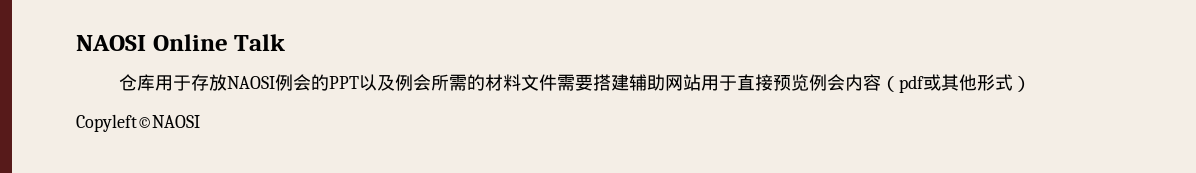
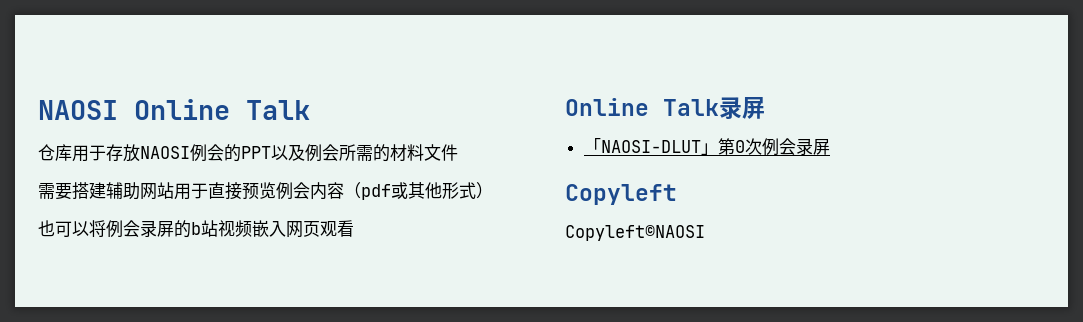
- 仓库用于存放NAOSI例会的PPT以及例会所需的材料文件需要搭建辅助网站用于直接预览例会内容（pdf或其他形式）
+ 仓库用于存放NAOSI例会的PPT以及例会所需的材料文件
+ 需要搭建辅助网站用于直接预览例会内容（pdf或其他形式）
+ 也可以将例会录屏的b站视频嵌入网页观看
+ Online Talk录屏
+ 「NAOSI-DLUT」第0次例会录屏
+ Copyleft

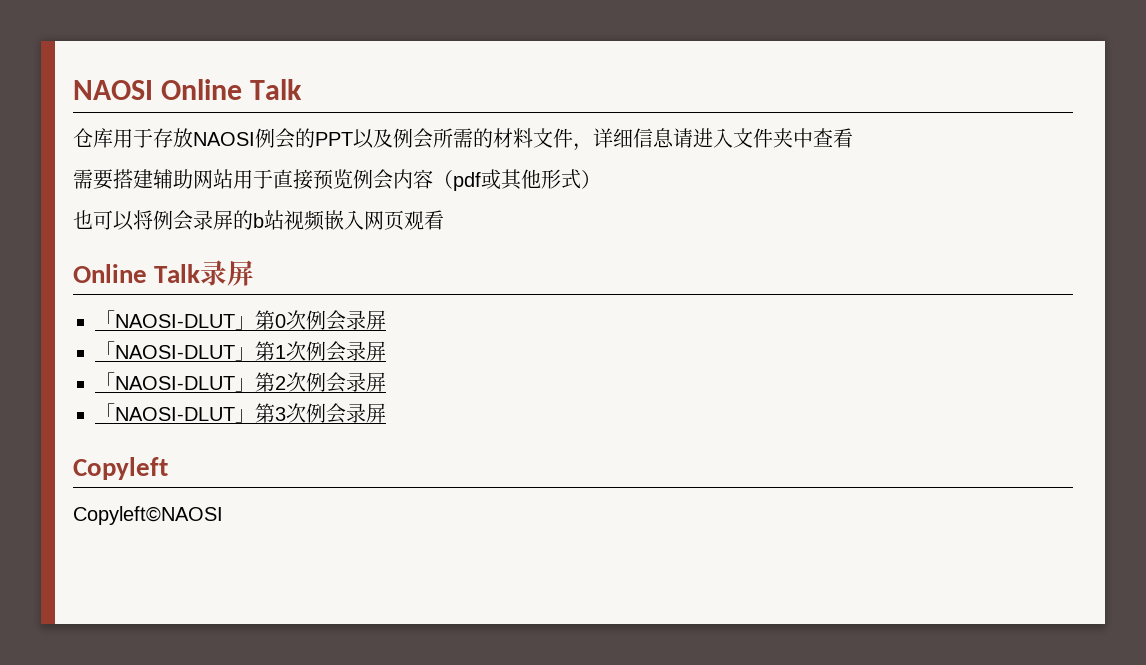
- 仓库用于存放NAOSI例会的PPT以及例会所需的材料文件
+ 仓库用于存放NAOSI例会的PPT以及例会所需的材料文件，详细信息请进入文件夹中查看
+ 「NAOSI-DLUT」第1次例会录屏
+ 「NAOSI-DLUT」第2次例会录屏
+ 「NAOSI-DLUT」第3次例会录屏

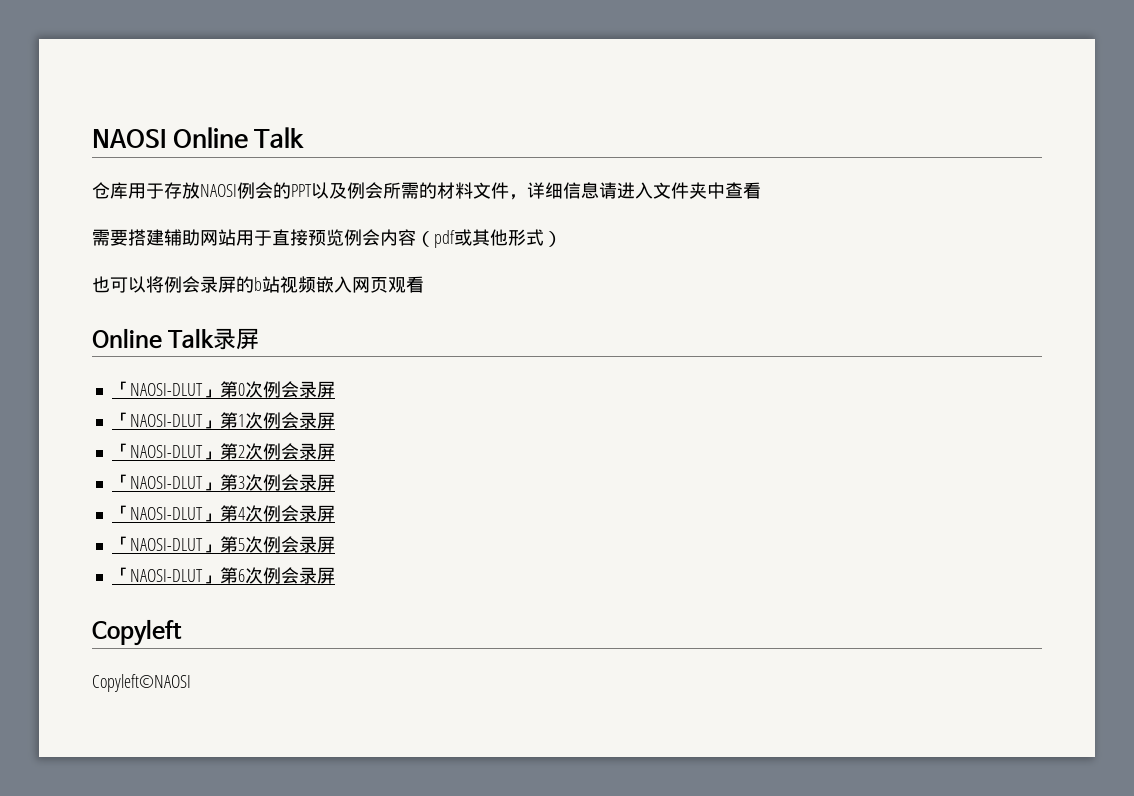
+ 「NAOSI-DLUT」第4次例会录屏
+ 「NAOSI-DLUT」第5次例会录屏
+ 「NAOSI-DLUT」第6次例会录屏

